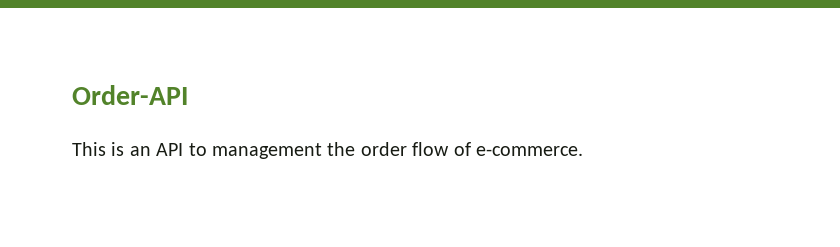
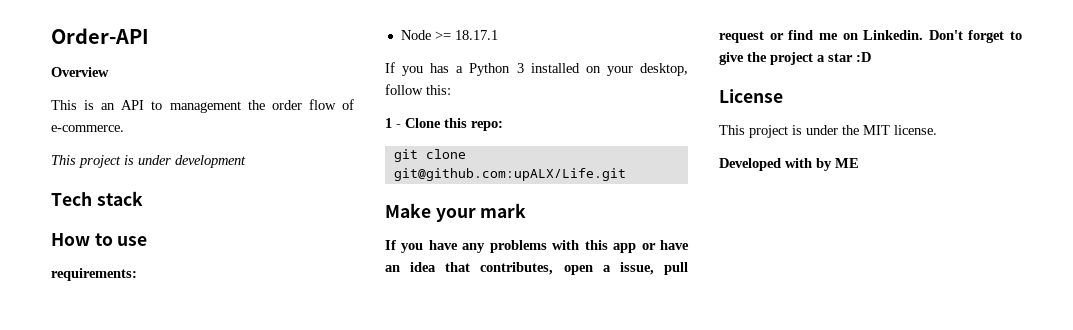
+ Overview
+ This project is under development
+ Tech stack
+ How to use
+ requirements:
+ Node >= 18.17.1
+ If you has a Python 3 installed on your desktop, follow this:
+ 1 - Clone this repo:
+ git clone git@github.com:upALX/Life.git
+ Make your mark
+ If you have any problems with this app or have an idea that contributes, open a issue, pull request or find me on Linkedin. Don't forget to give the project a star :D
+ License
+ This project is under the MIT license.
+ Developed with by ME

